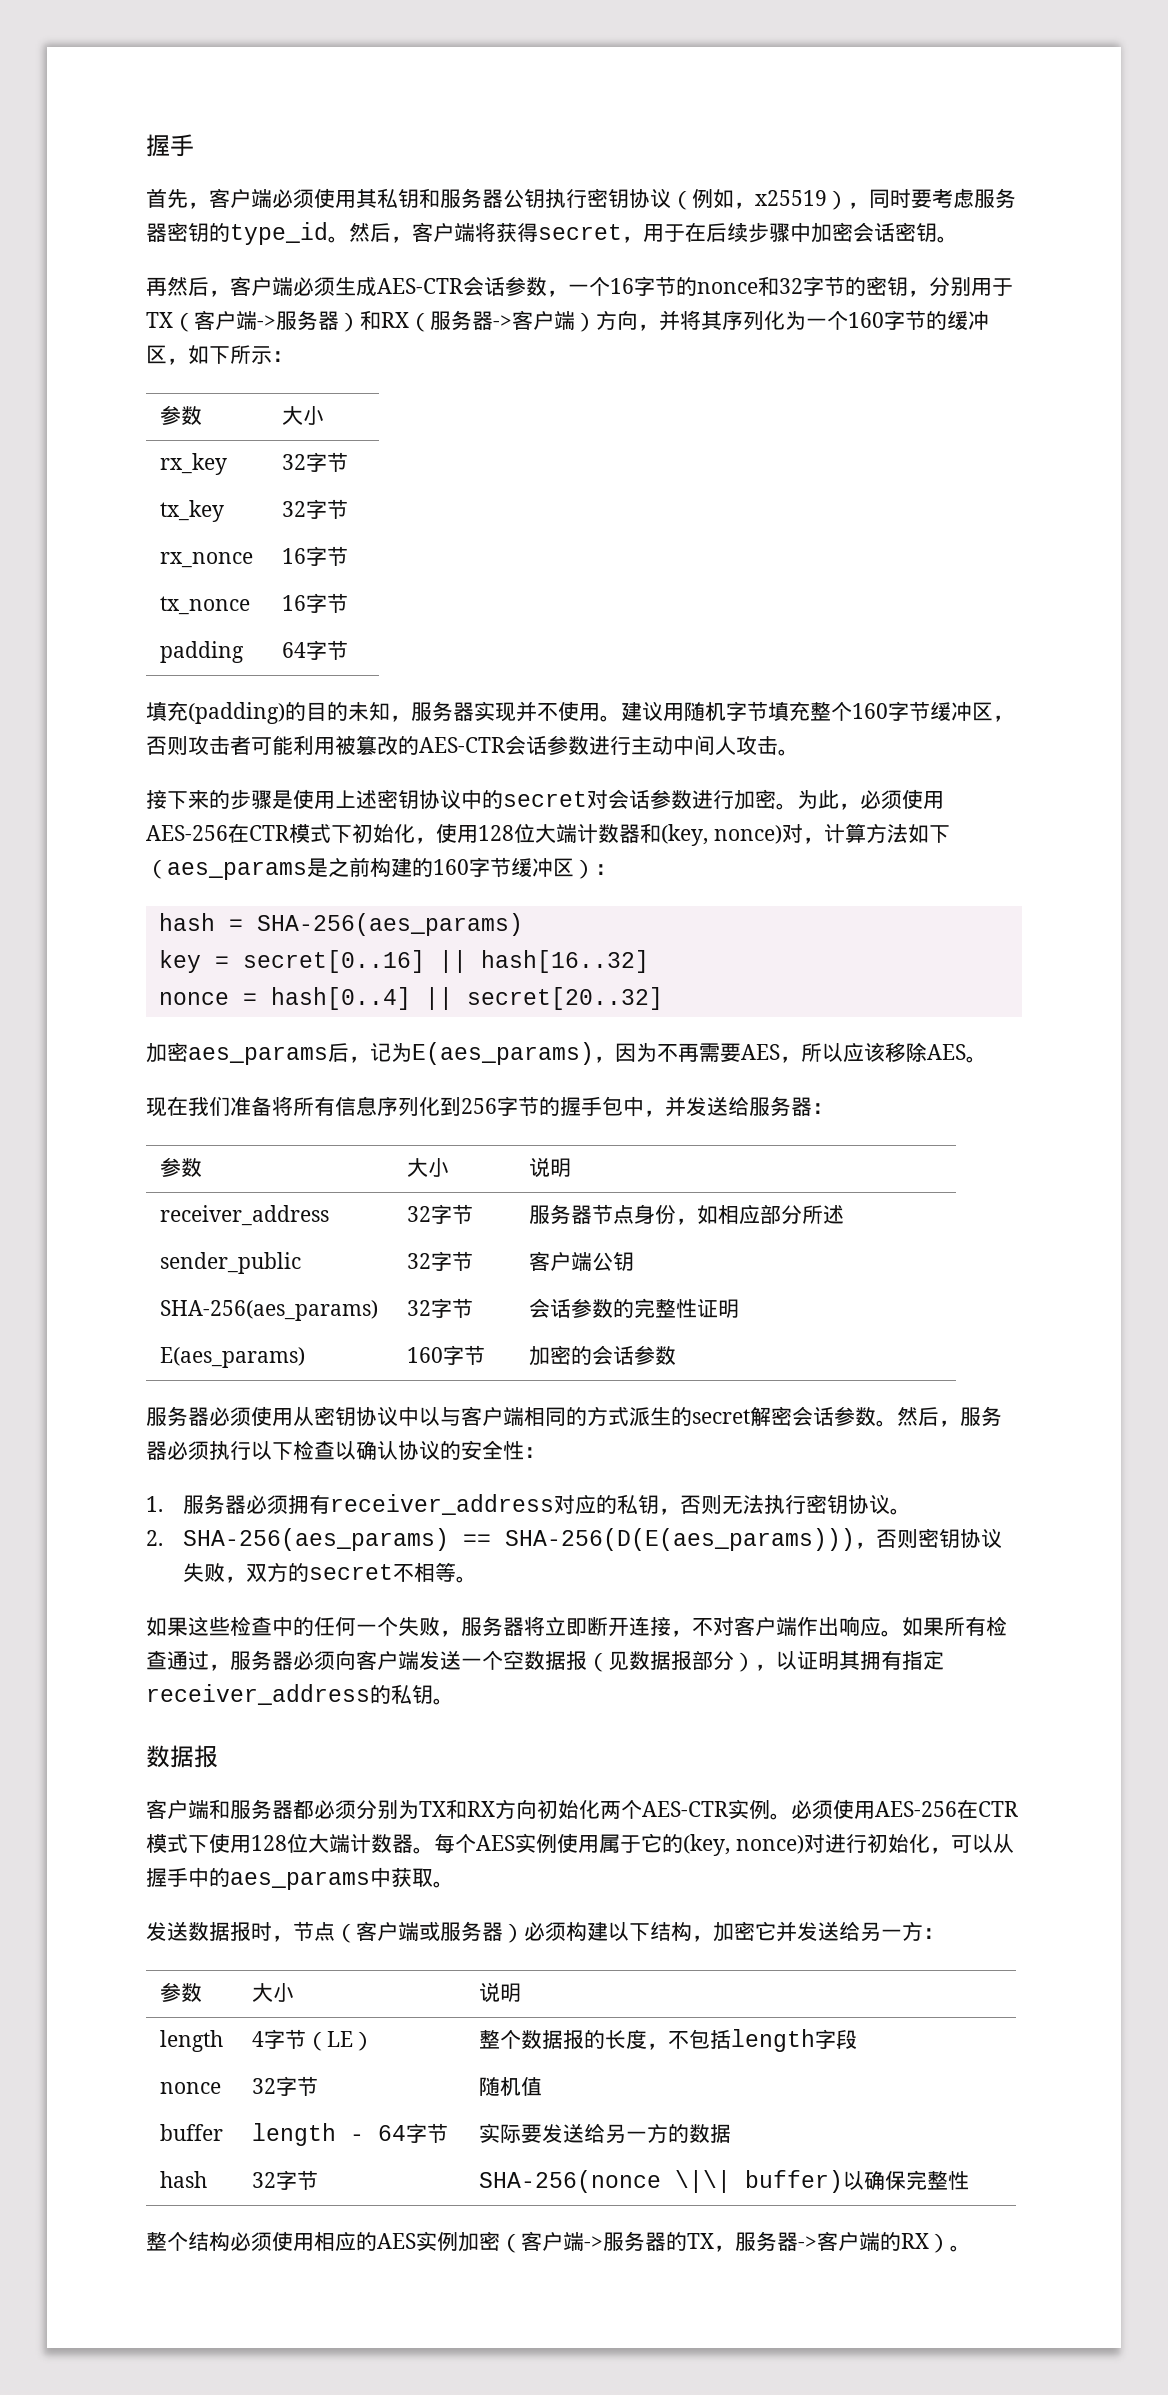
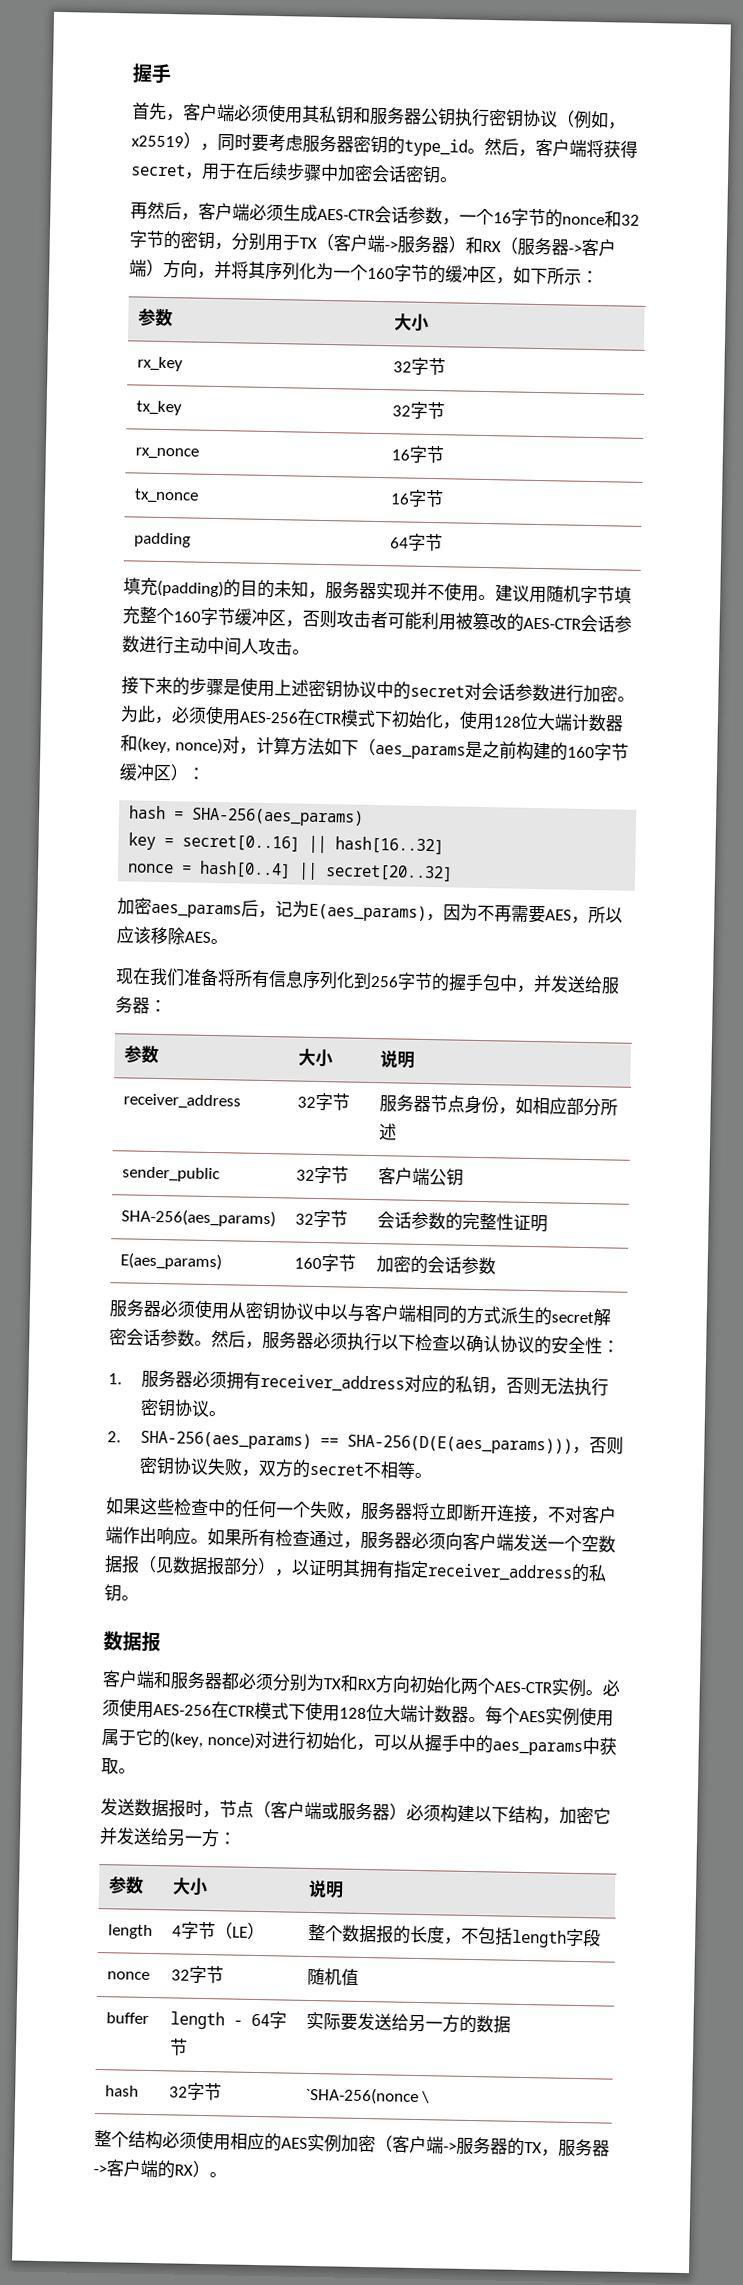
- hash | 32字节 | SHA-256(nonce \|\| buffer)以确保完整性
+ hash | 32字节 | `SHA-256(nonce \

